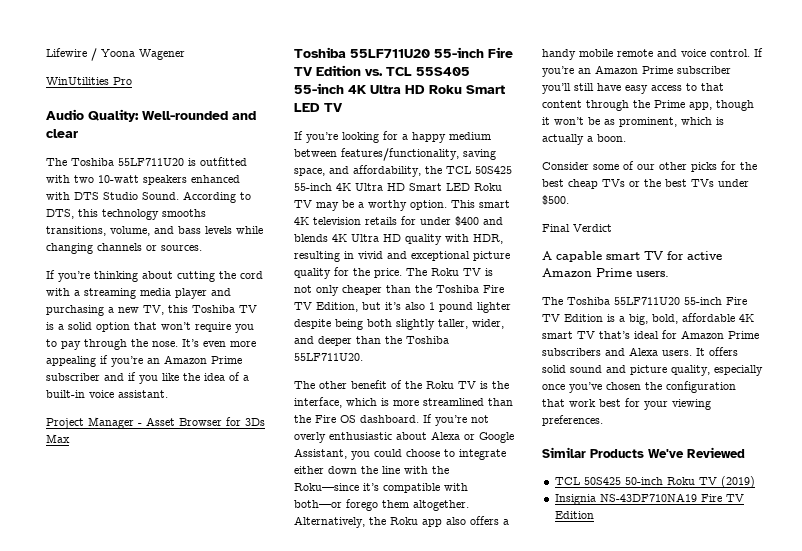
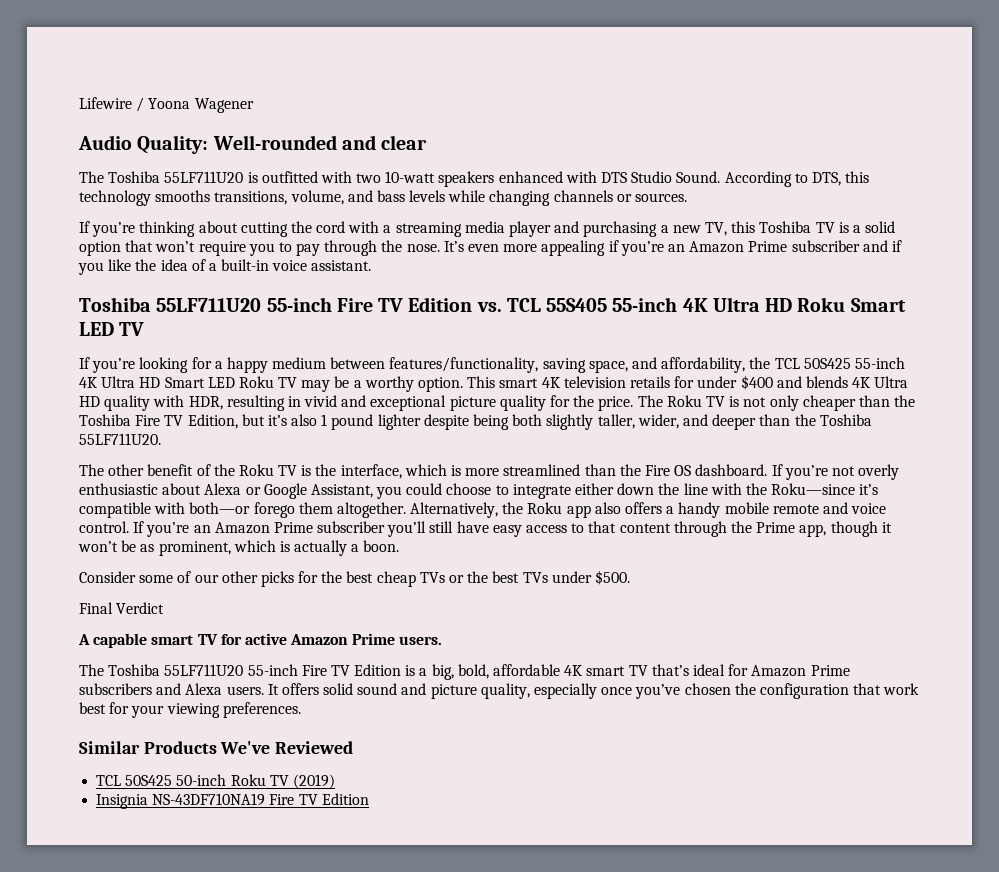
- WinUtilities Pro
- Project Manager - Asset Browser for 3Ds Max

